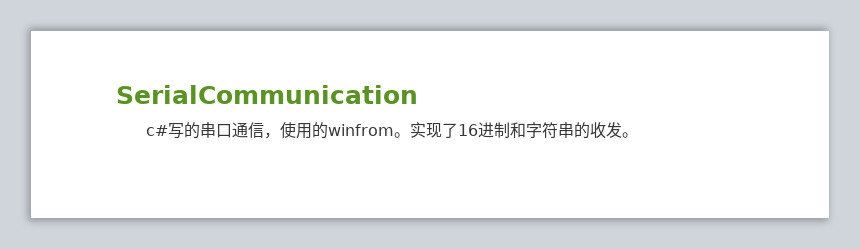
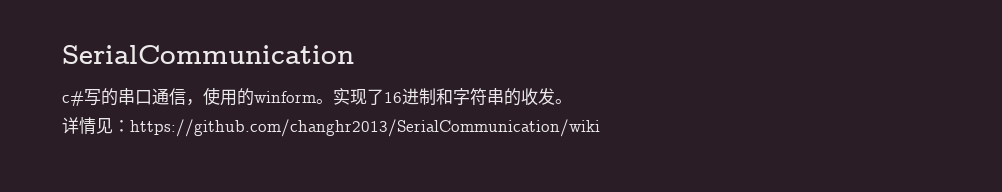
- c#写的串口通信，使用的winfrom。
+ c#写的串口通信，使用的winform。
+ 详情见：https://github.com/changhr2013/SerialCommunication/wiki

